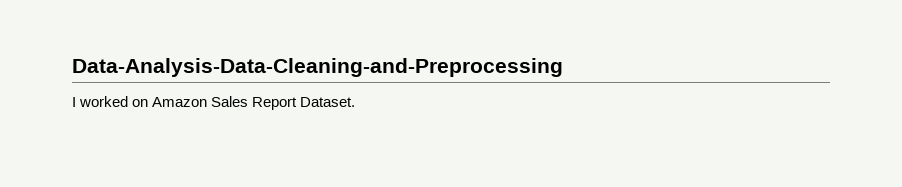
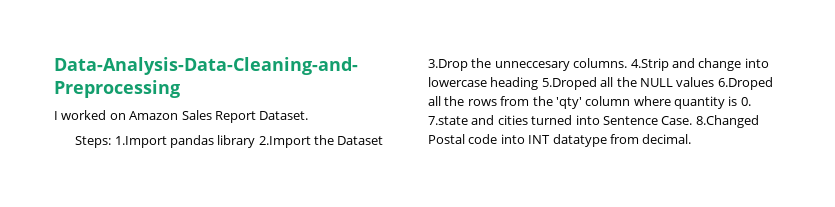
+ Steps: 1.Import pandas library 2.Import the Dataset 3.Drop the unneccesary columns. 4.Strip and change into lowercase heading 5.Droped all the NULL values 6.Droped all the rows from the 'qty' column where quantity is 0. 7.state and cities turned into Sentence Case. 8.Changed Postal code into INT datatype from decimal.

